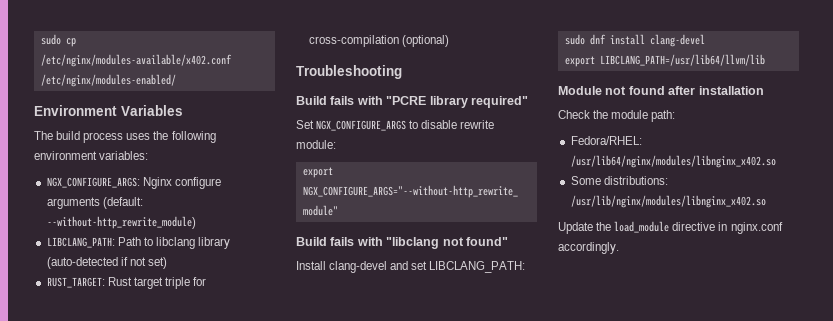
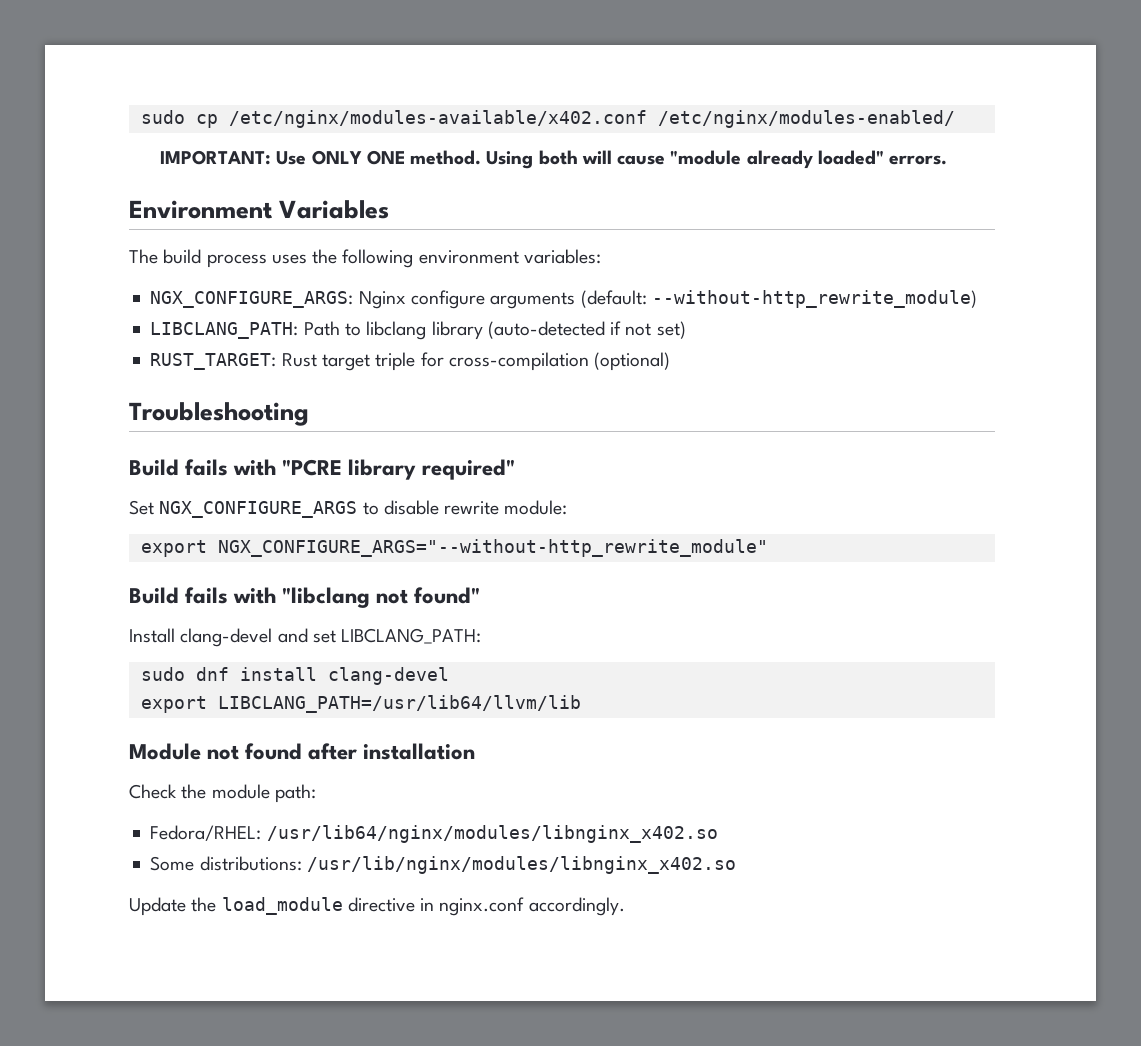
+ IMPORTANT: Use ONLY ONE method. Using both will cause "module already loaded" errors.

